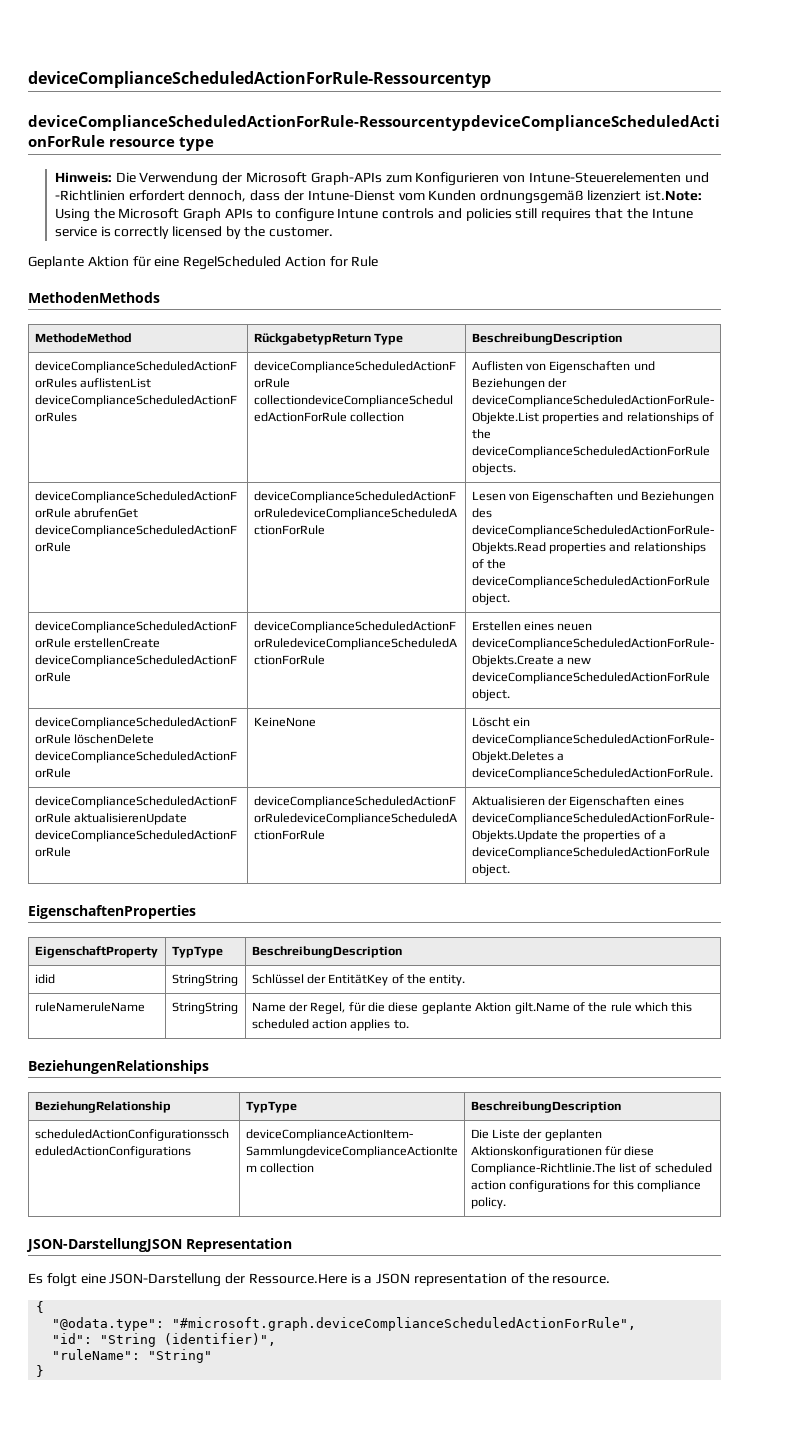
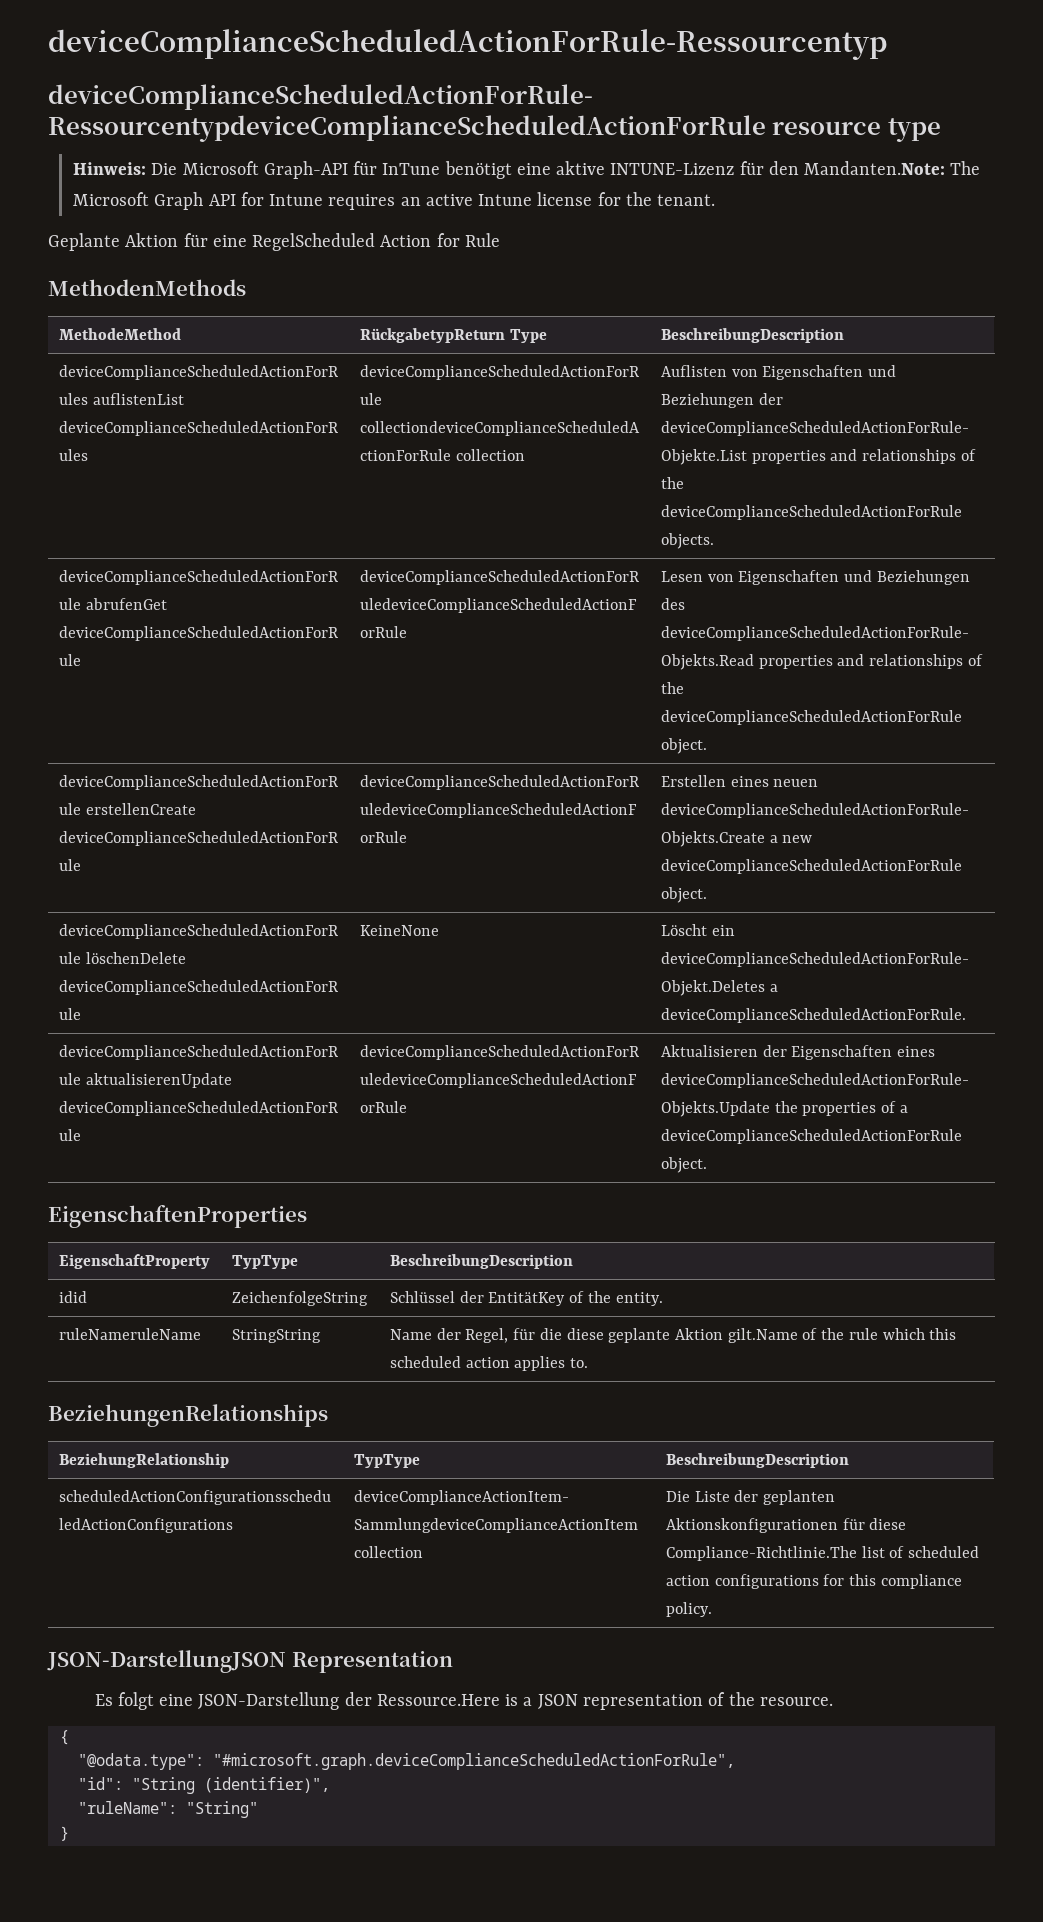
- Hinweis: Die Verwendung der Microsoft Graph-APIs zum Konfigurieren von Intune-Steuerelementen und -Richtlinien erfordert dennoch, dass der Intune-Dienst vom Kunden ordnungsgemäß lizenziert ist.Note: Using the Microsoft Graph APIs to configure Intune controls and policies still requires that the Intune service is correctly licensed by the customer.
+ Hinweis: Die Microsoft Graph-API für InTune benötigt eine aktive INTUNE-Lizenz für den Mandanten.Note: The Microsoft Graph API for Intune requires an active Intune license for the tenant.
- idid | StringString | Schlüssel der EntitätKey of the entity.
+ idid | ZeichenfolgeString | Schlüssel der EntitätKey of the entity.

